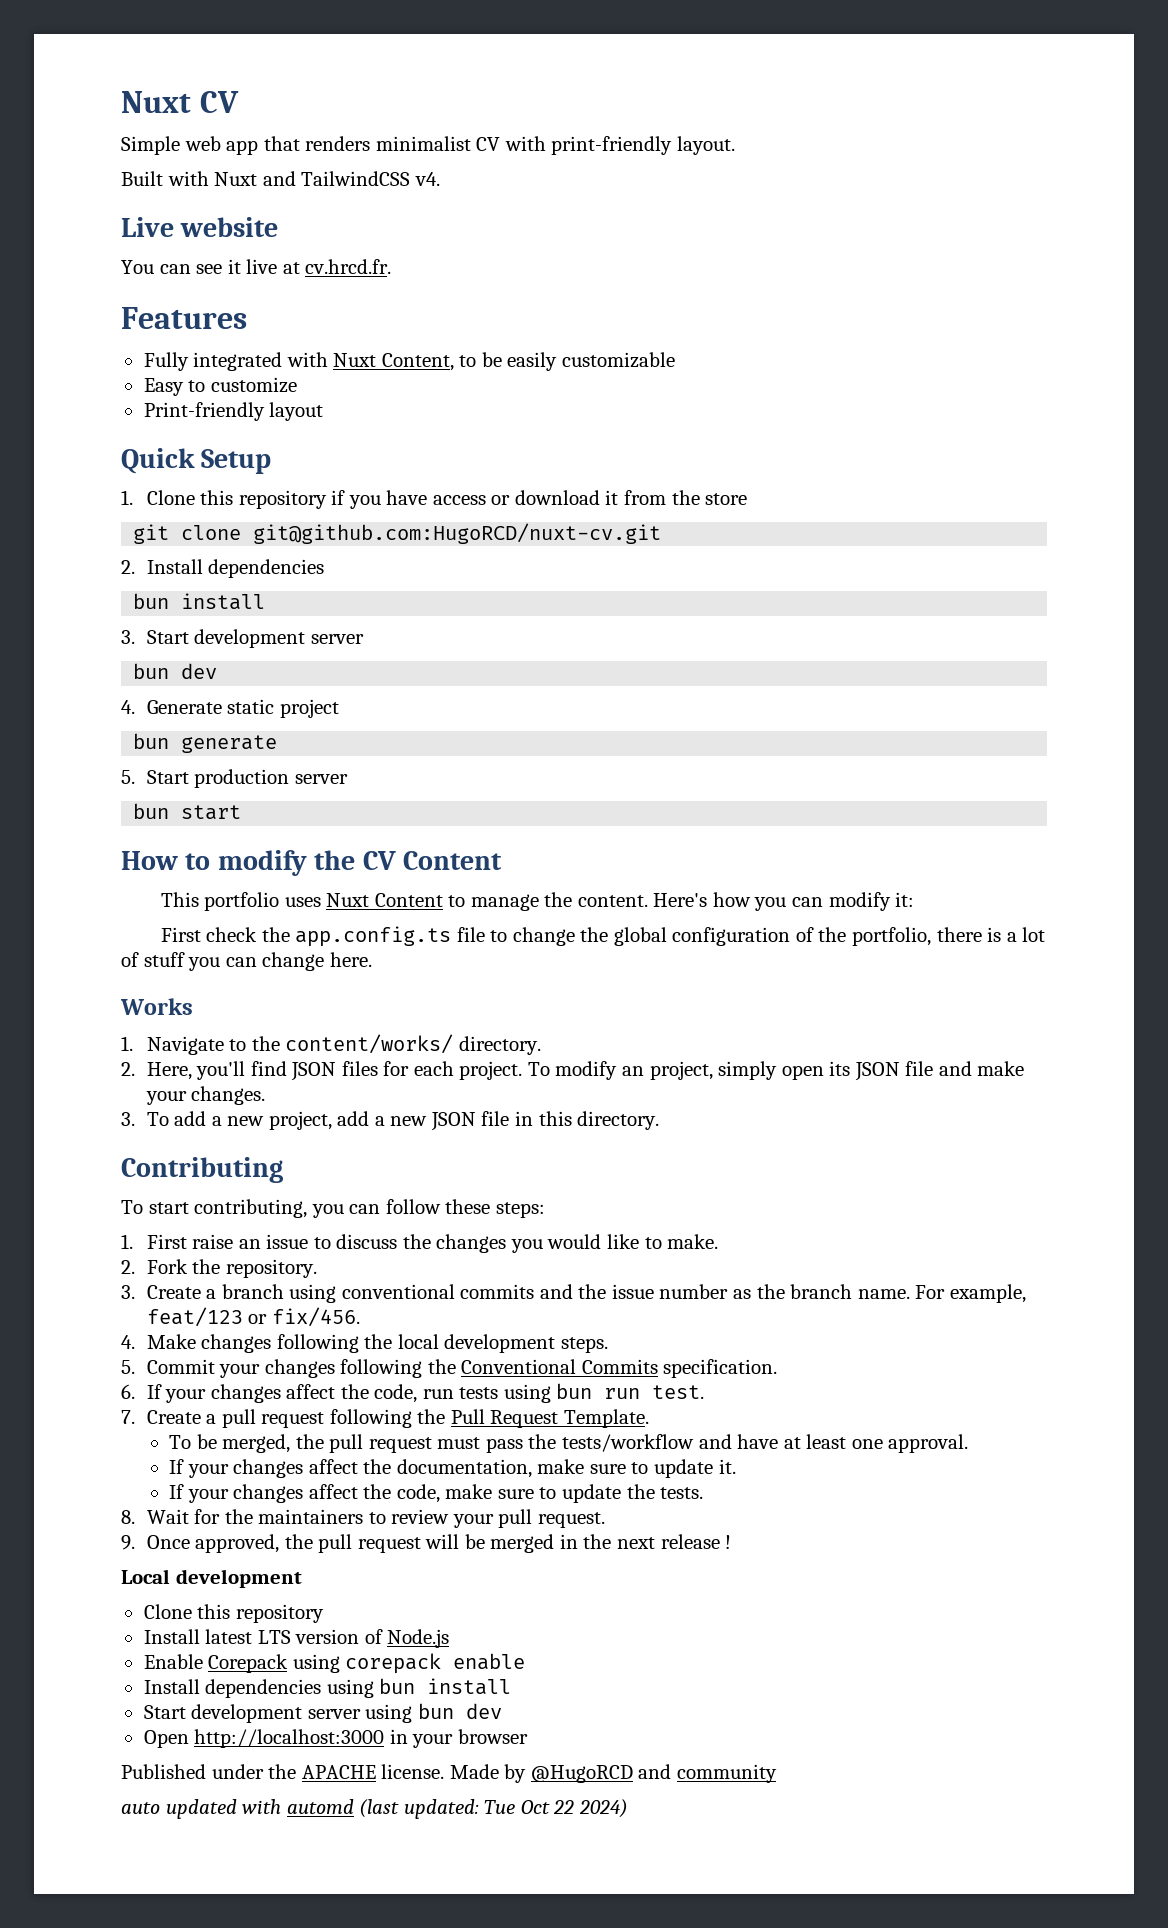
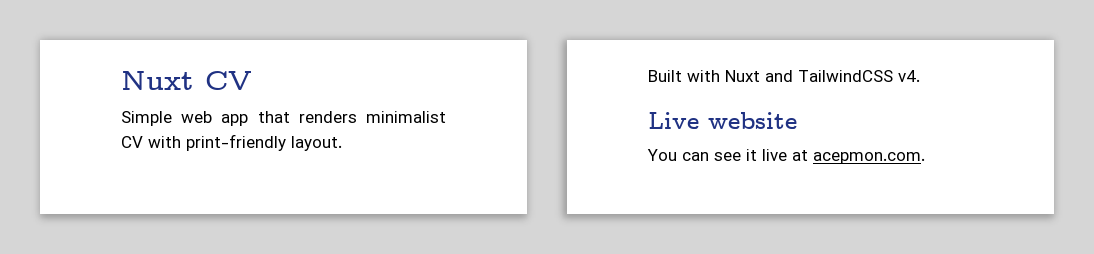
- You can see it live at cv.hrcd.fr.
- Features
- Fully integrated with Nuxt Content, to be easily customizable
- Easy to customize
- Print-friendly layout
- Quick Setup
- 1. Clone this repository if you have access or download it from the store
- git clone git@github.com:HugoRCD/nuxt-cv.git
- 2. Install dependencies
- bun install
- 3. Start development server
- bun dev
- 4. Generate static project
- bun generate
- 5. Start production server
- bun start
- How to modify the CV Content
- This portfolio uses Nuxt Content to manage the content. Here's how you can modify it:
- First check the app.config.ts file to change the global configuration of the portfolio, there is a lot of stuff you can change here.
- Works
- 1. Navigate to the content/works/ directory.
- 2. Here, you'll find JSON files for each project. To modify an project, simply open its JSON file and make your changes.
- 3. To add a new project, add a new JSON file in this directory.
- Contributing
- To start contributing, you can follow these steps:
- 1. First raise an issue to discuss the changes you would like to make.
- 2. Fork the repository.
- 3. Create a branch using conventional commits and the issue number as the branch name. For example, feat/123 or fix/456.
- 4. Make changes following the local development steps.
- 5. Commit your changes following the Conventional Commits specification.
- 6. If your changes affect the code, run tests using bun run test.
- 7. Create a pull request following the Pull Request Template.
- To be merged, the pull request must pass the tests/workflow and have at least one approval.
- If your changes affect the documentation, make sure to update it.
- If your changes affect the code, make sure to update the tests.
- 8. Wait for the maintainers to review your pull request.
- 9. Once approved, the pull request will be merged in the next release !
- Local development
- Clone this repository
- Install latest LTS version of Node.js
- Enable Corepack using corepack enable
- Install dependencies using bun install
- Start development server using bun dev
- Open http://localhost:3000 in your browser
- Published under the APACHE license. Made by @HugoRCD and community
- auto updated with automd (last updated: Tue Oct 22 2024)
+ You can see it live at acepmon.com.

